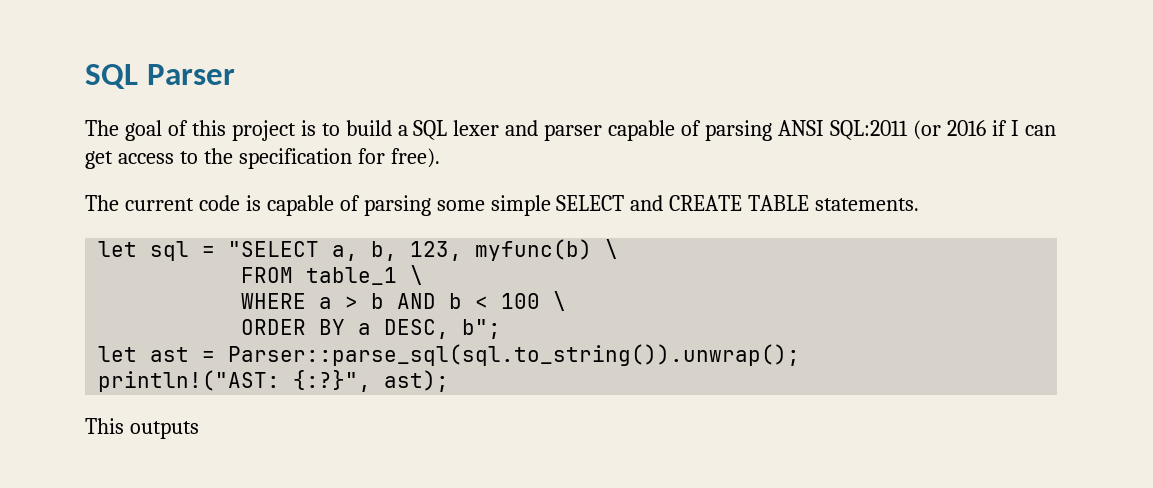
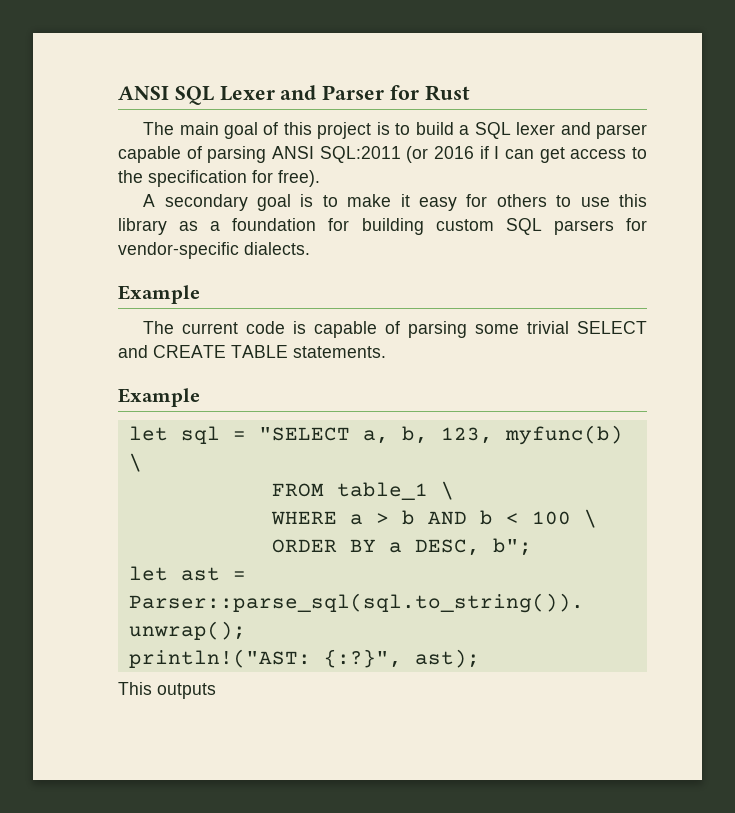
- SQL Parser
- The goal of this project is to build a SQL lexer and parser capable of parsing ANSI SQL:2011 (or 2016 if I can get access to the specification for free).
+ ANSI SQL Lexer and Parser for Rust
+ The main goal of this project is to build a SQL lexer and parser capable of parsing ANSI SQL:2011 (or 2016 if I can get access to the specification for free).
+ A secondary goal is to make it easy for others to use this library as a foundation for building custom SQL parsers for vendor-specific dialects.
+ Example
- The current code is capable of parsing some simple SELECT and CREATE TABLE statements.
+ The current code is capable of parsing some trivial SELECT and CREATE TABLE statements.
+ Example

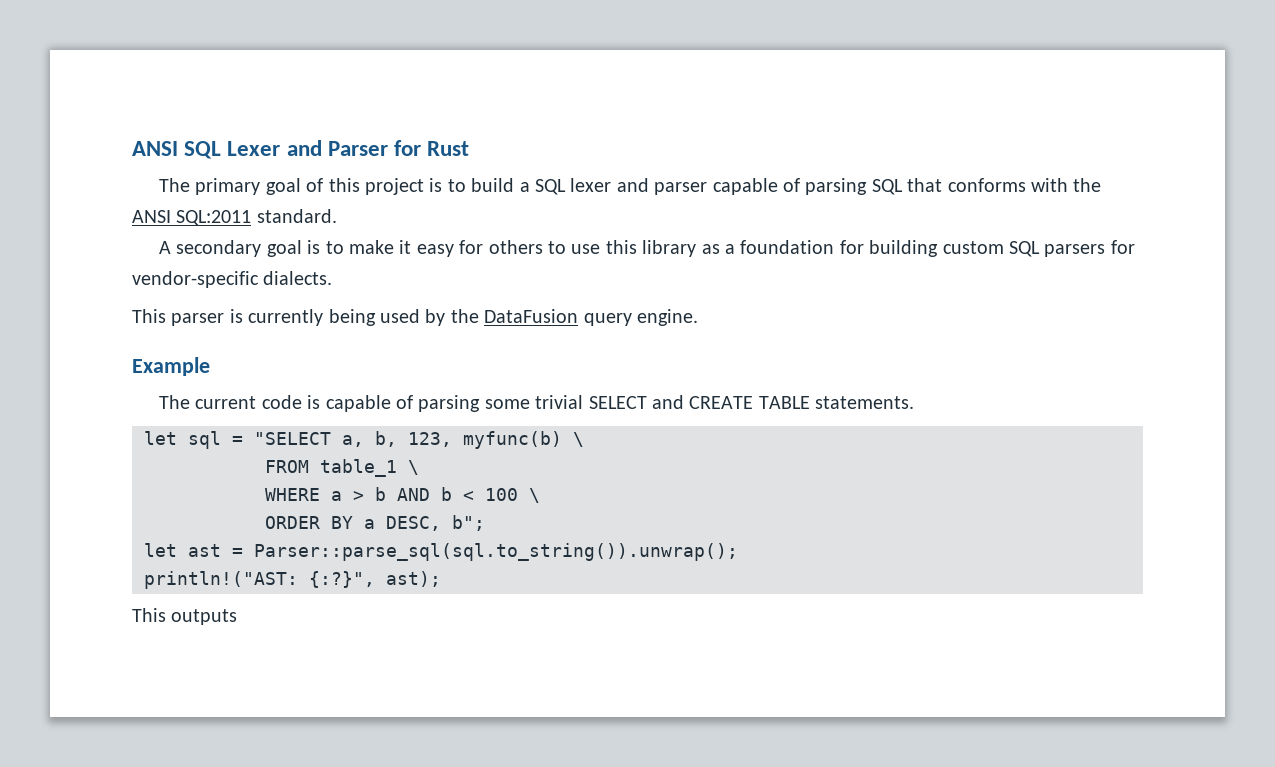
- The main goal of this project is to build a SQL lexer and parser capable of parsing ANSI SQL:2011 (or 2016 if I can get access to the specification for free).
+ The primary goal of this project is to build a SQL lexer and parser capable of parsing SQL that conforms with the ANSI SQL:2011 standard.
+ This parser is currently being used by the DataFusion query engine.
  The current code is capable of parsing some trivial SELECT and CREATE TABLE statements.
- Example

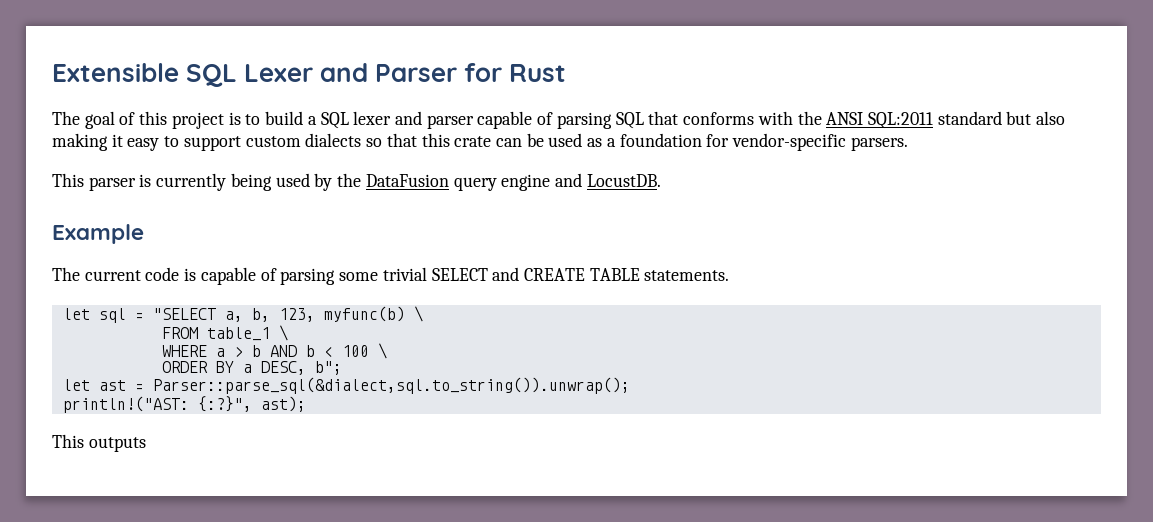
- ANSI SQL Lexer and Parser for Rust
+ Extensible SQL Lexer and Parser for Rust
- The primary goal of this project is to build a SQL lexer and parser capable of parsing SQL that conforms with the ANSI SQL:2011 standard.
- A secondary goal is to make it easy for others to use this library as a foundation for building custom SQL parsers for vendor-specific dialects.
+ The goal of this project is to build a SQL lexer and parser capable of parsing SQL that conforms with the ANSI SQL:2011 standard but also making it easy to support custom dialects so that this crate can be used as a foundation for vendor-specific parsers.
- This parser is currently being used by the DataFusion query engine.
+ This parser is currently being used by the DataFusion query engine and LocustDB.
- let ast = Parser::parse_sql(sql.to_string()).unwrap();
+ let ast = Parser::parse_sql(&dialect,sql.to_string()).unwrap();

